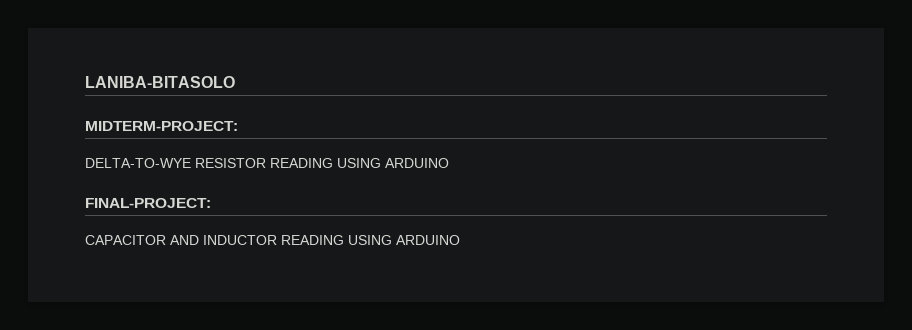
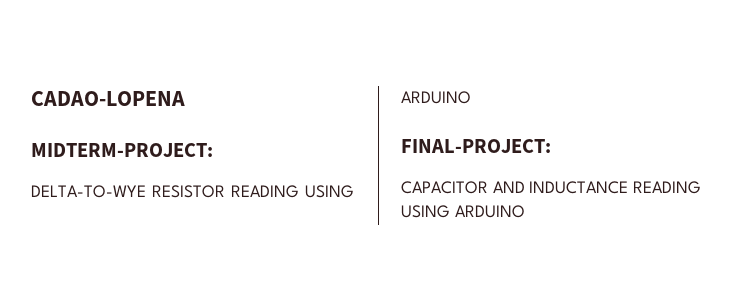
- LANIBA-BITASOLO
+ CADAO-LOPENA
- CAPACITOR AND INDUCTOR READING USING ARDUINO
+ CAPACITOR AND INDUCTANCE READING USING ARDUINO

